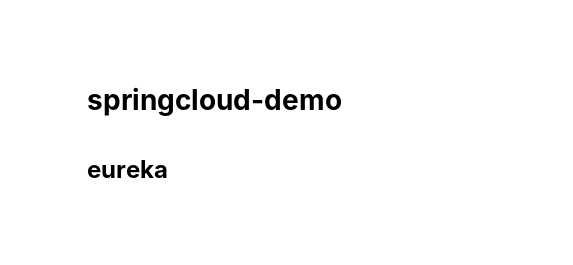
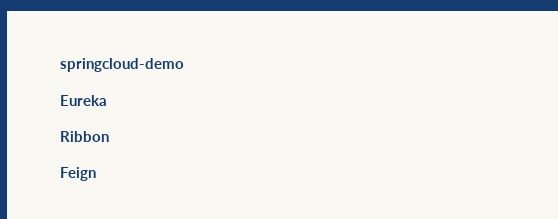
- eureka
+ Eureka
+ Ribbon
+ Feign

